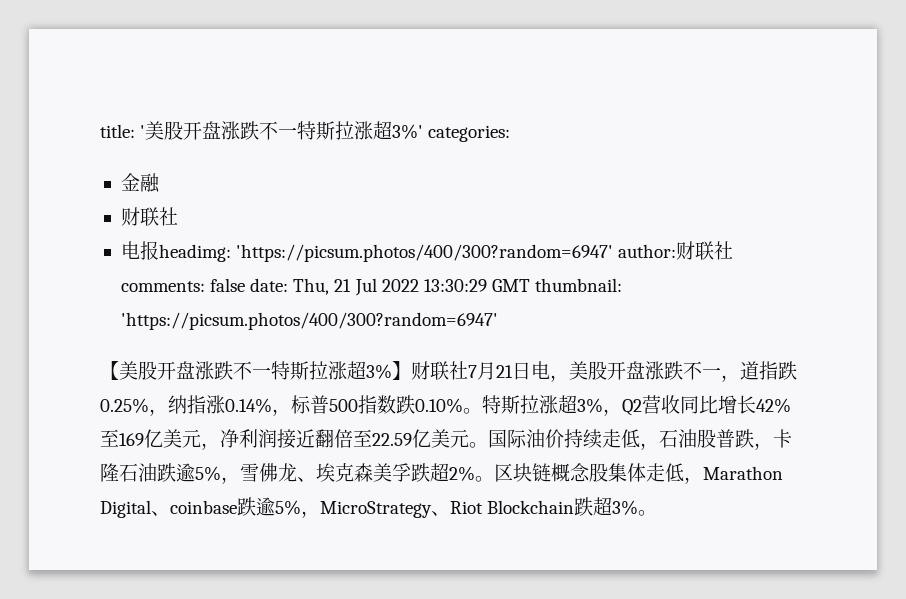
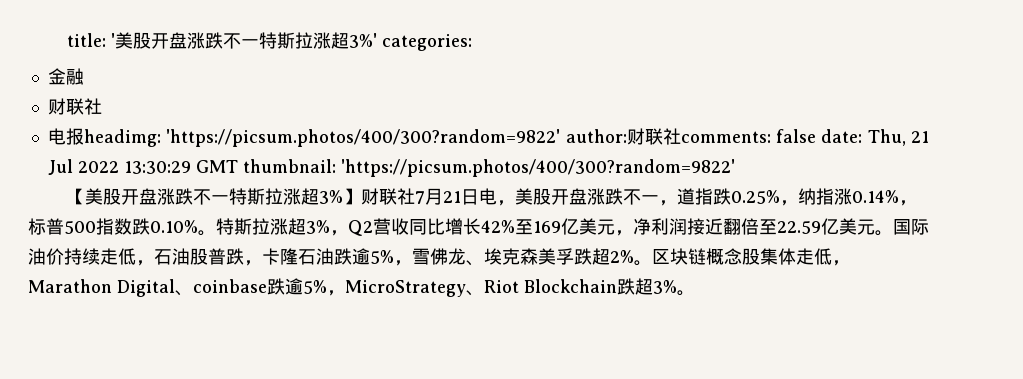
- 电报headimg: 'https://picsum.photos/400/300?random=6947' author:财联社comments: false date: Thu, 21 Jul 2022 13:30:29 GMT thumbnail: 'https://picsum.photos/400/300?random=6947'
+ 电报headimg: 'https://picsum.photos/400/300?random=9822' author:财联社comments: false date: Thu, 21 Jul 2022 13:30:29 GMT thumbnail: 'https://picsum.photos/400/300?random=9822'

